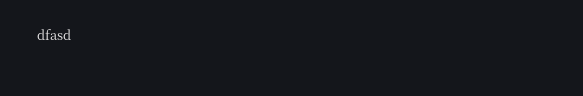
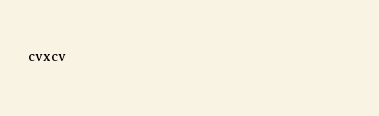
- dfasd
+ cvxcv

